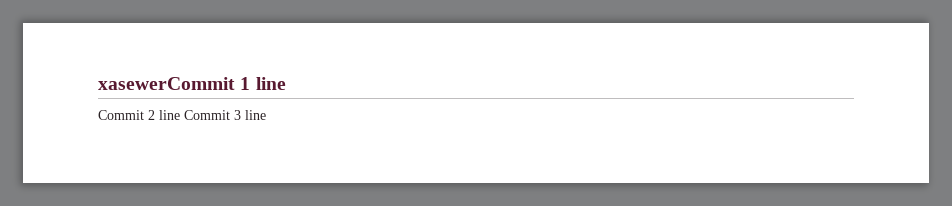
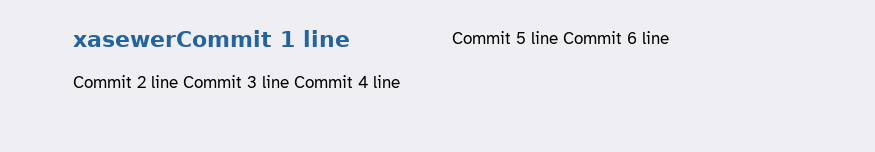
- Commit 2 line Commit 3 line
+ Commit 2 line Commit 3 line Commit 4 line Commit 5 line Commit 6 line

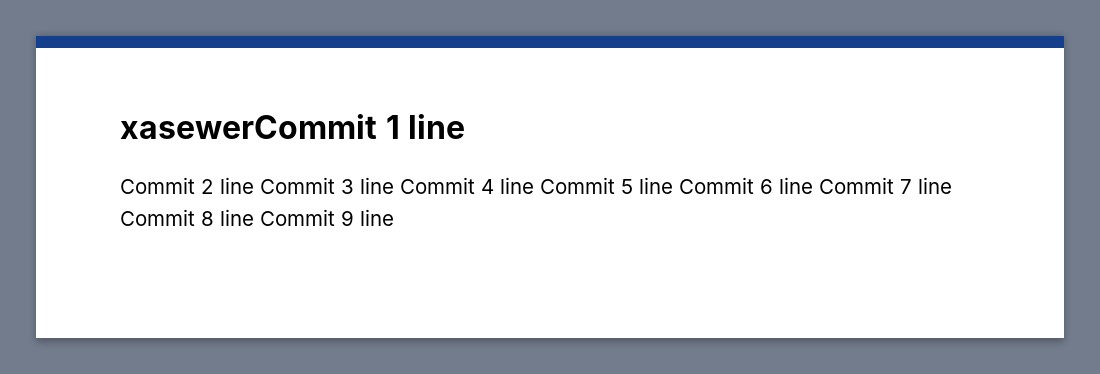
- Commit 2 line Commit 3 line Commit 4 line Commit 5 line Commit 6 line
+ Commit 2 line Commit 3 line Commit 4 line Commit 5 line Commit 6 line Commit 7 line Commit 8 line Commit 9 line

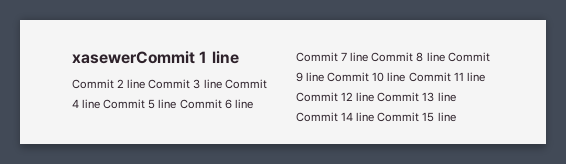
- Commit 2 line Commit 3 line Commit 4 line Commit 5 line Commit 6 line Commit 7 line Commit 8 line Commit 9 line
+ Commit 2 line Commit 3 line Commit 4 line Commit 5 line Commit 6 line Commit 7 line Commit 8 line Commit 9 line Commit 10 line Commit 11 line Commit 12 line Commit 13 line Commit 14 line Commit 15 line

